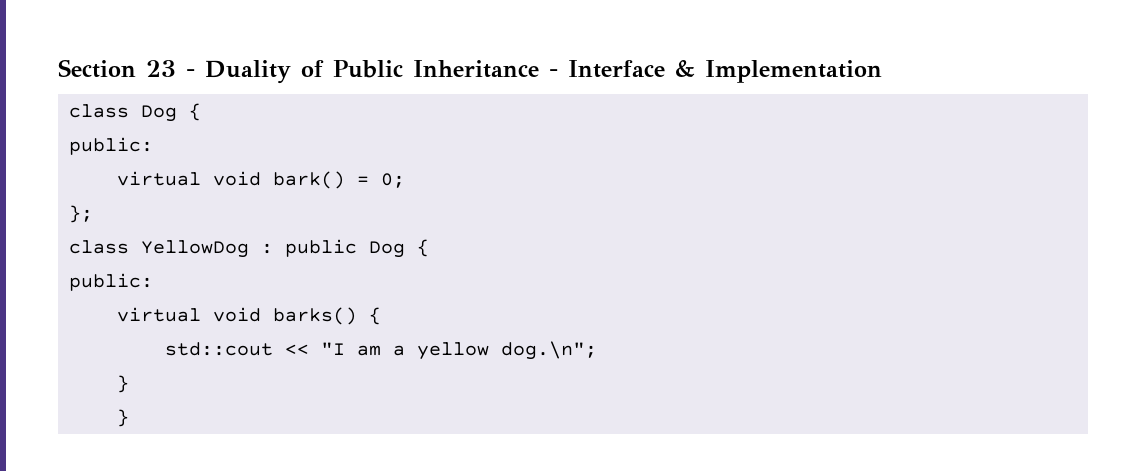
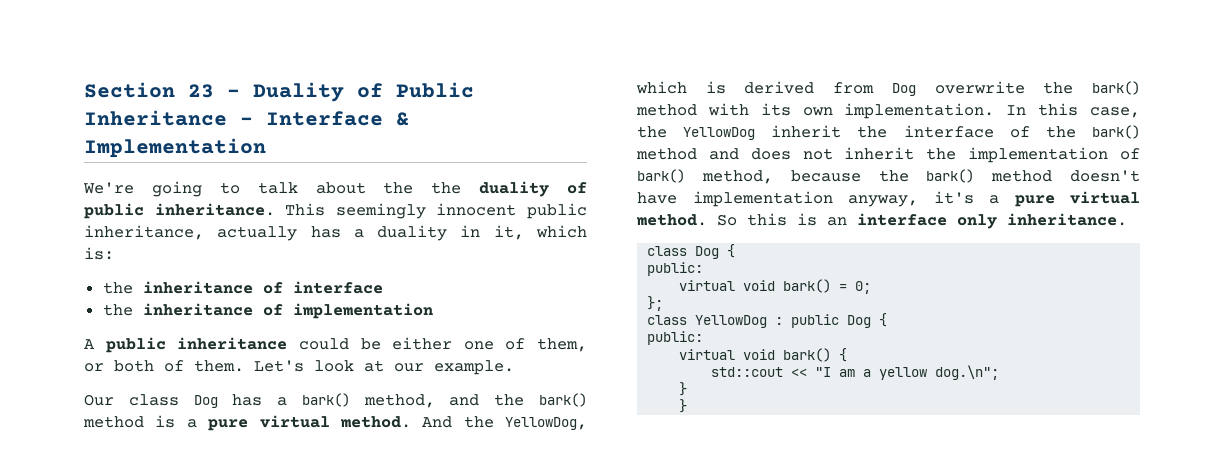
+ We're going to talk about the the duality of public inheritance. This seemingly innocent public inheritance, actually has a duality in it, which is:
+ the inheritance of interface
+ the inheritance of implementation
+ A public inheritance could be either one of them, or both of them. Let's look at our example.
+ Our class Dog has a bark() method, and the bark() method is a pure virtual method. And the YellowDog, which is derived from Dog overwrite the bark() method with its own implementation. In this case, the YellowDog inherit the interface of the bark() method and does not inherit the implementation of bark() method, because the bark() method doesn't have implementation anyway, it's a pure virtual method. So this is an interface only inheritance.
- virtual void barks() {
+ virtual void bark() {

